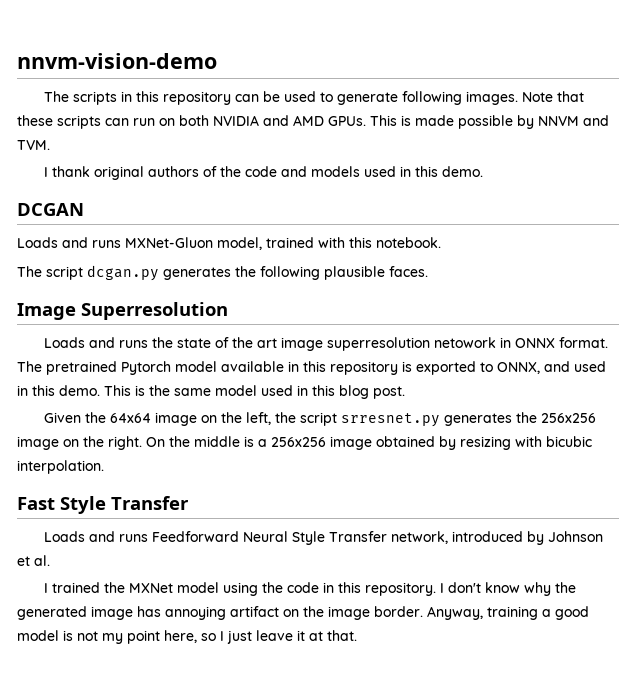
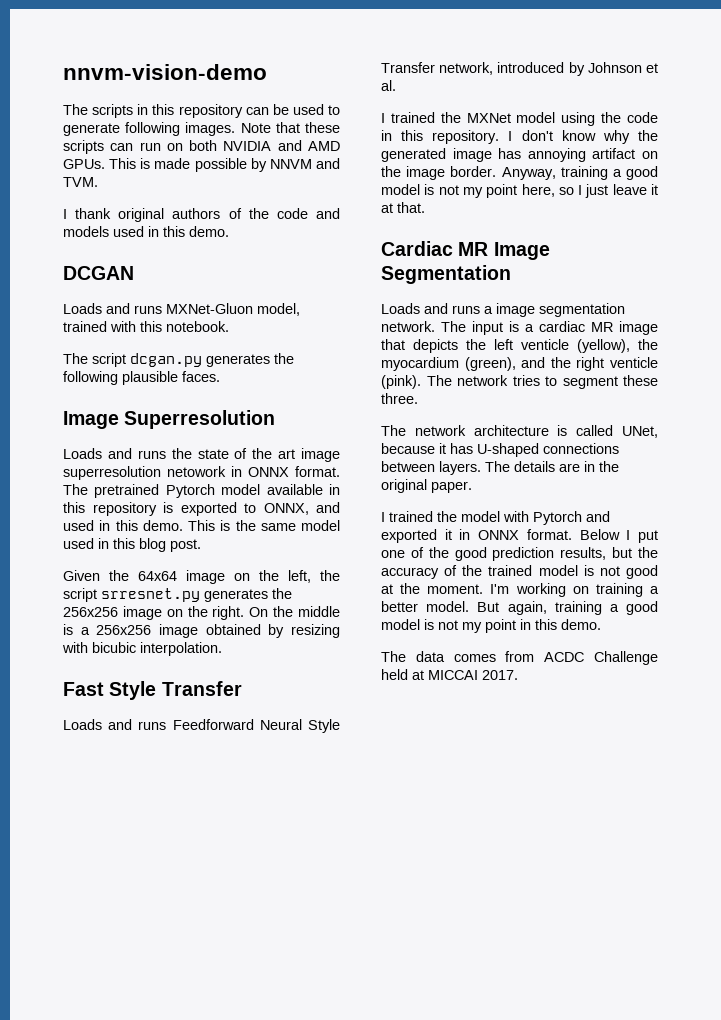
+ Cardiac MR Image Segmentation
+ Loads and runs a image segmentation network. The input is a cardiac MR image that depicts the left venticle (yellow), the myocardium (green), and the right venticle (pink). The network tries to segment these three.
+ The network architecture is called UNet, because it has U-shaped connections between layers. The details are in the original paper.
+ I trained the model with Pytorch and exported it in ONNX format. Below I put one of the good prediction results, but the accuracy of the trained model is not good at the moment. I'm working on training a better model. But again, training a good model is not my point in this demo.
+ The data comes from ACDC Challenge held at MICCAI 2017.

